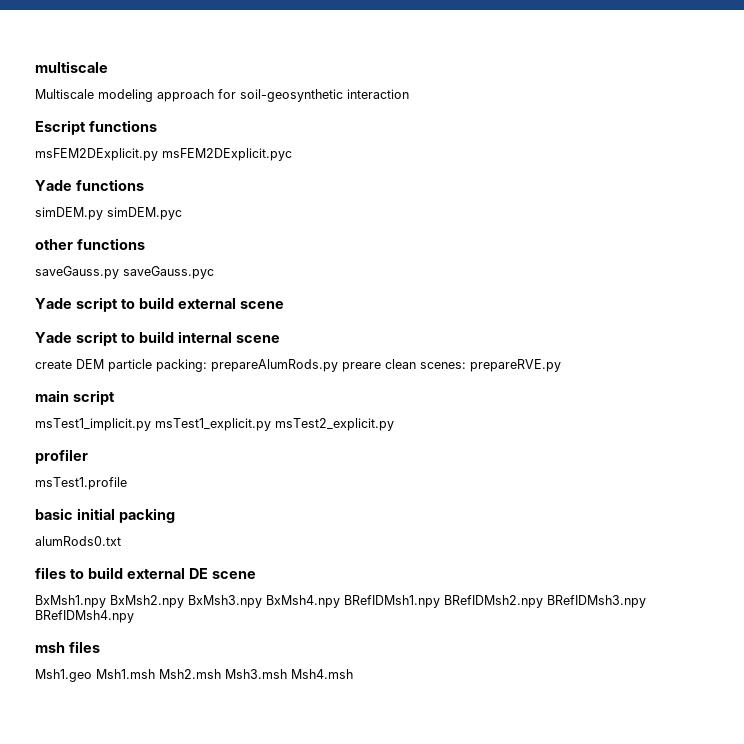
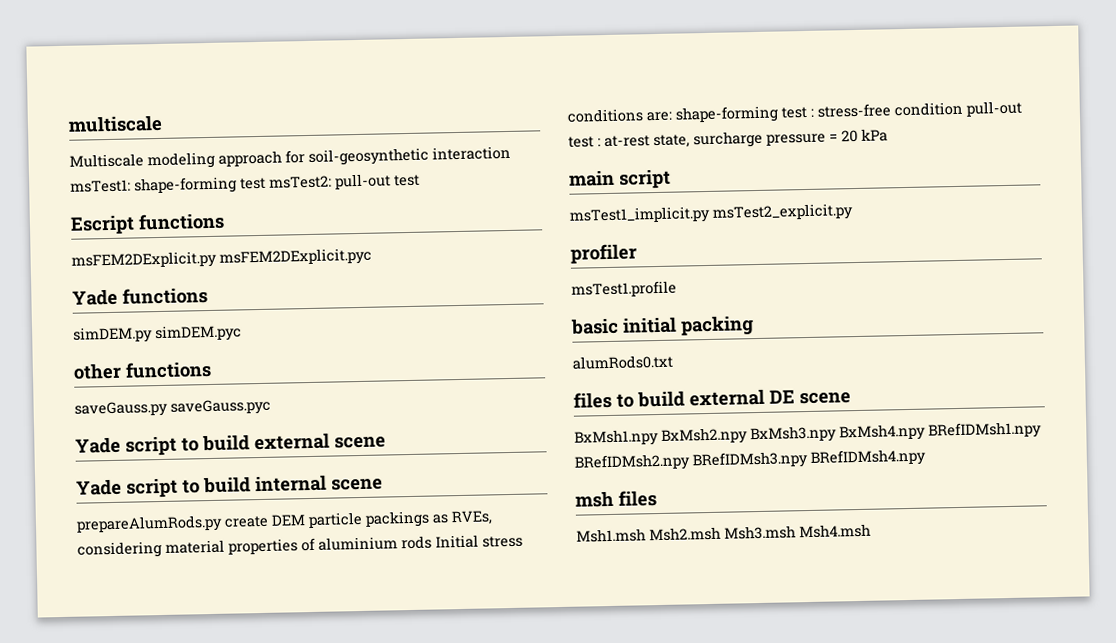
- Multiscale modeling approach for soil-geosynthetic interaction
+ Multiscale modeling approach for soil-geosynthetic interaction msTest1: shape-forming test msTest2: pull-out test
- create DEM particle packing: prepareAlumRods.py preare clean scenes: prepareRVE.py
+ prepareAlumRods.py create DEM particle packings as RVEs, considering material properties of aluminium rods Initial stress conditions are: shape-forming test : stress-free condition pull-out test : at-rest state, surcharge pressure = 20 kPa
- msTest1_implicit.py msTest1_explicit.py msTest2_explicit.py
+ msTest1_implicit.py msTest2_explicit.py
- Msh1.geo Msh1.msh Msh2.msh Msh3.msh Msh4.msh
+ Msh1.msh Msh2.msh Msh3.msh Msh4.msh

